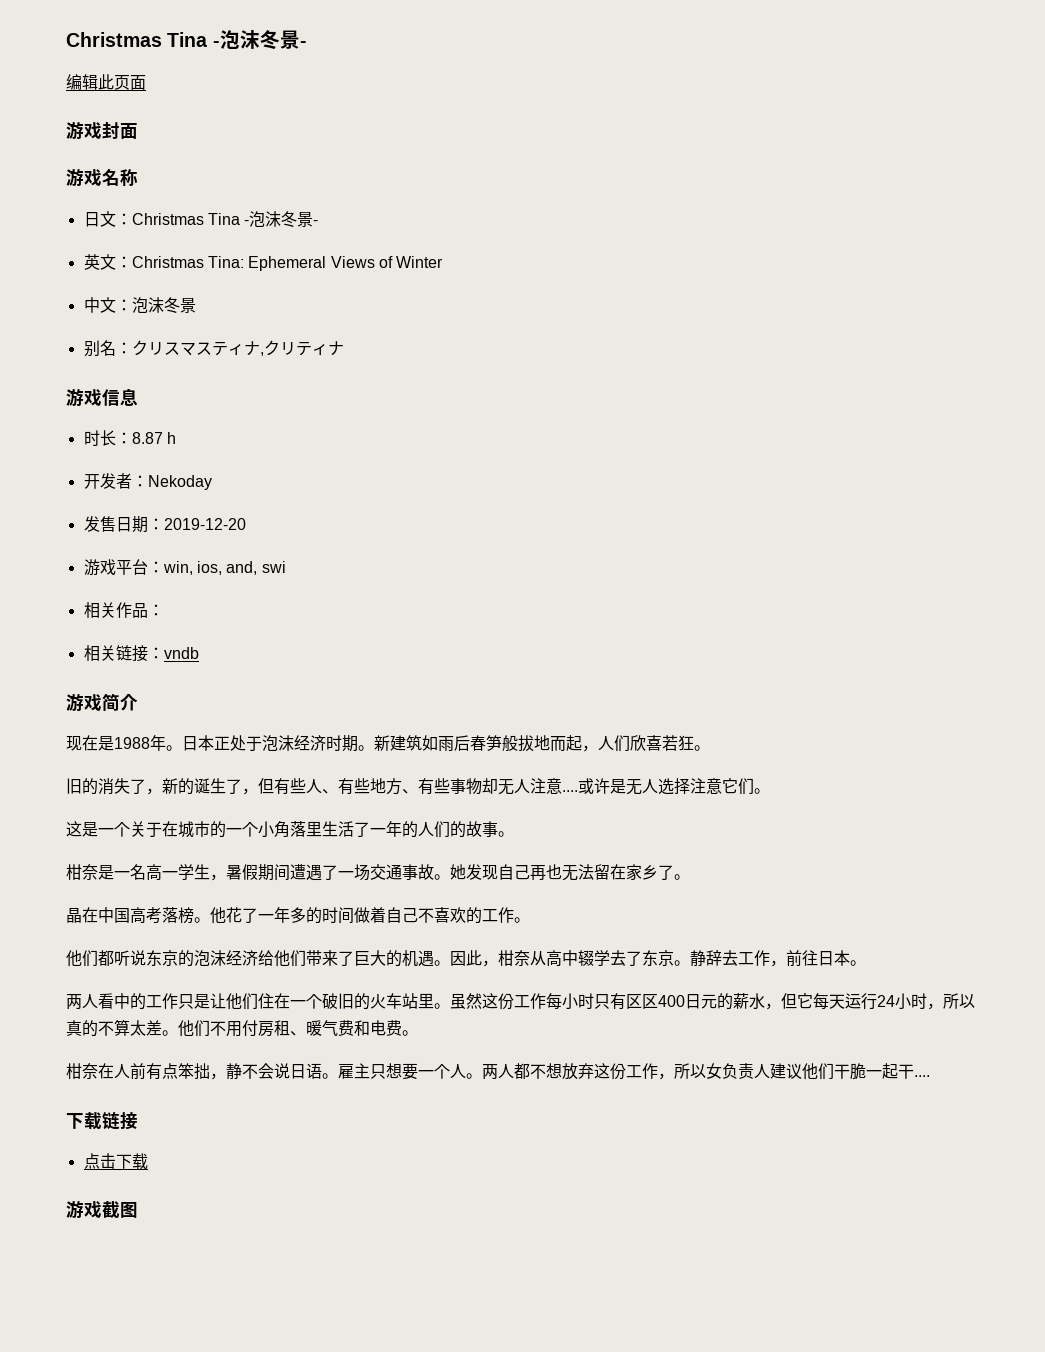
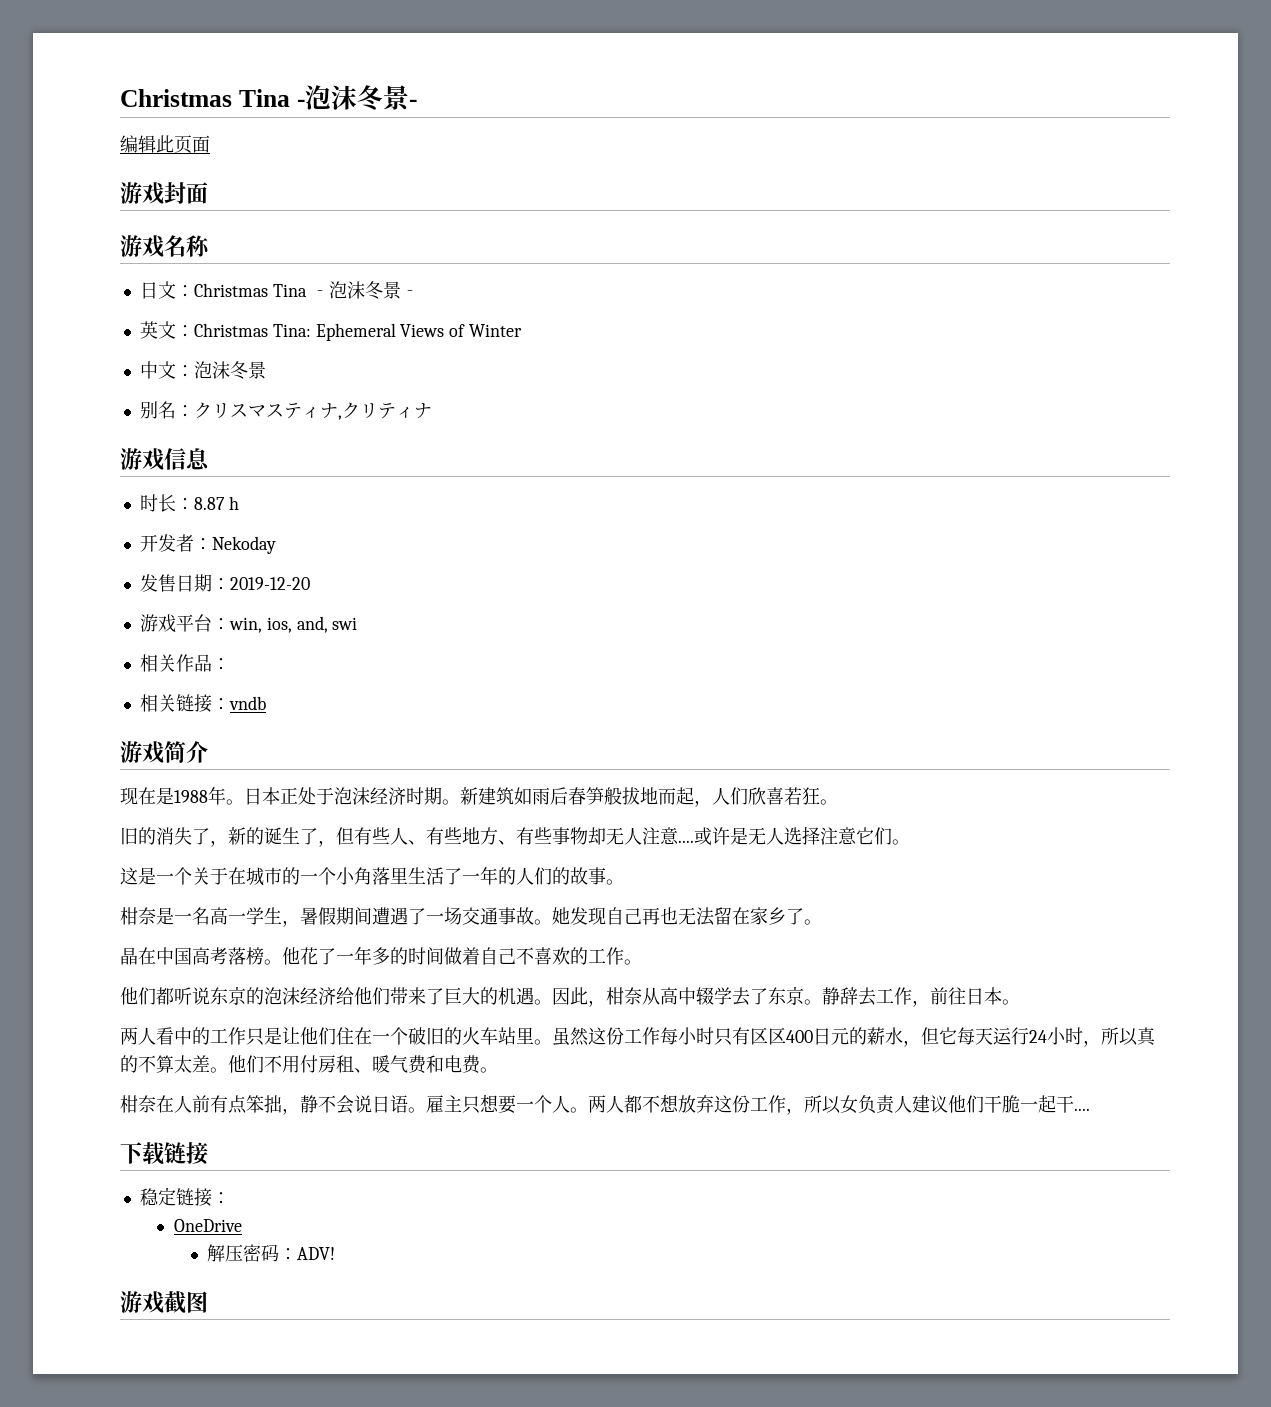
- 点击下载
+ 稳定链接：
+ OneDrive
+ 解压密码：ADV!

